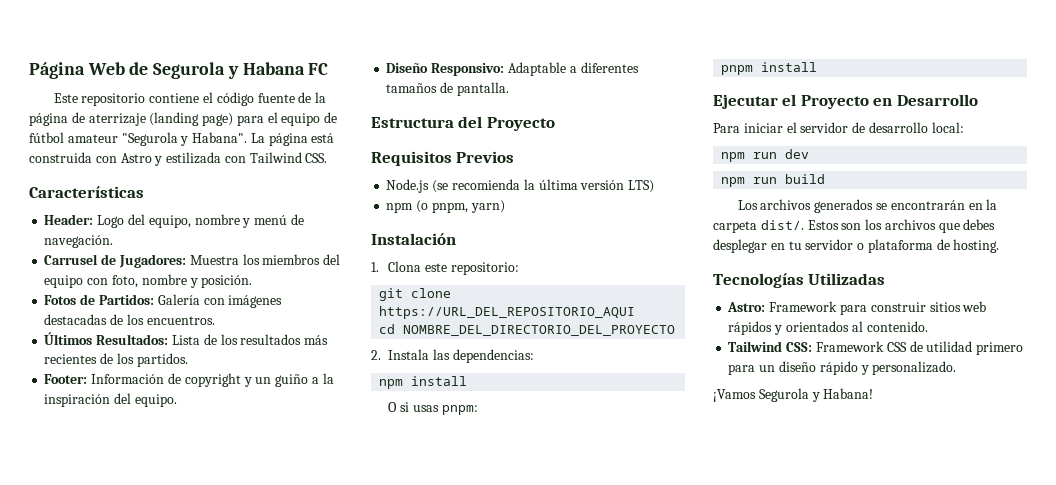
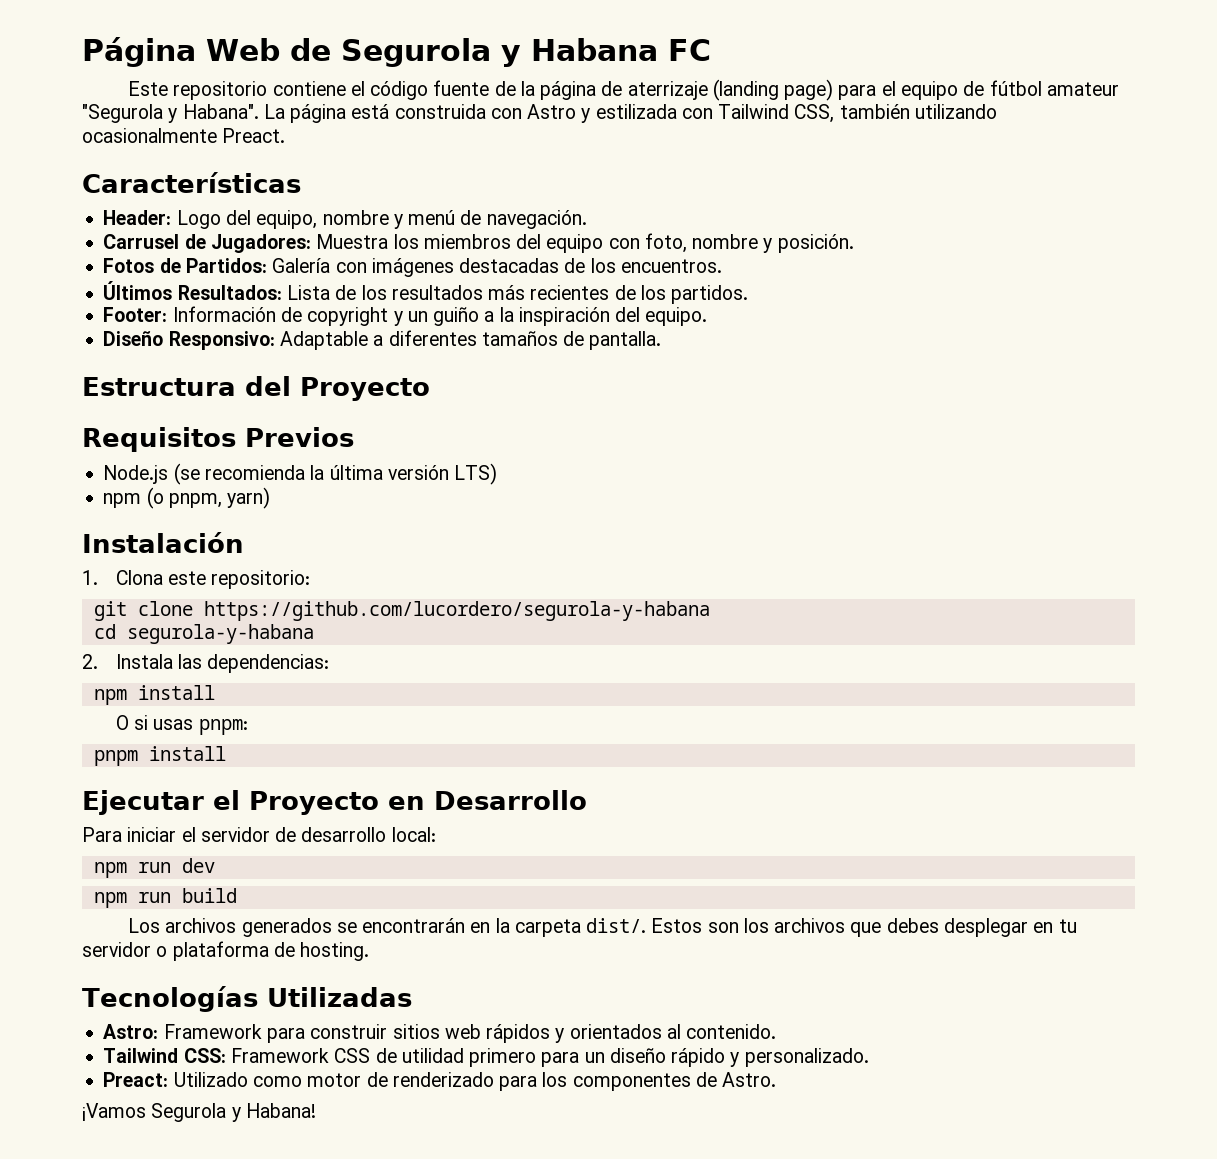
- La página está construida con Astro y estilizada con Tailwind CSS.
+ La página está construida con Astro y estilizada con Tailwind CSS, también utilizando ocasionalmente Preact.
- git clone https://URL_DEL_REPOSITORIO_AQUI
+ git clone https://github.com/lucordero/segurola-y-habana
- cd NOMBRE_DEL_DIRECTORIO_DEL_PROYECTO
+ cd segurola-y-habana
+ Preact: Utilizado como motor de renderizado para los componentes de Astro.

